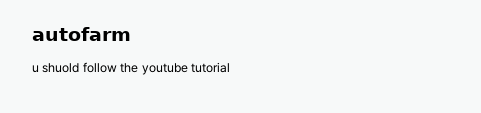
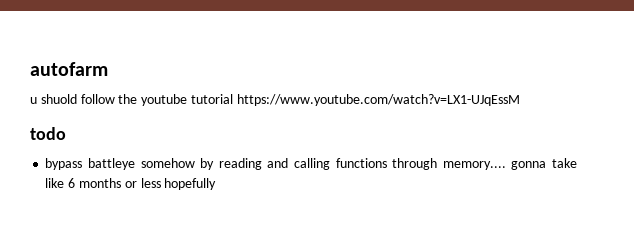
- u shuold follow the youtube tutorial
+ u shuold follow the youtube tutorial https://www.youtube.com/watch?v=LX1-UJqEssM
+ todo
+ bypass battleye somehow by reading and calling functions through memory.... gonna take like 6 months or less hopefully

